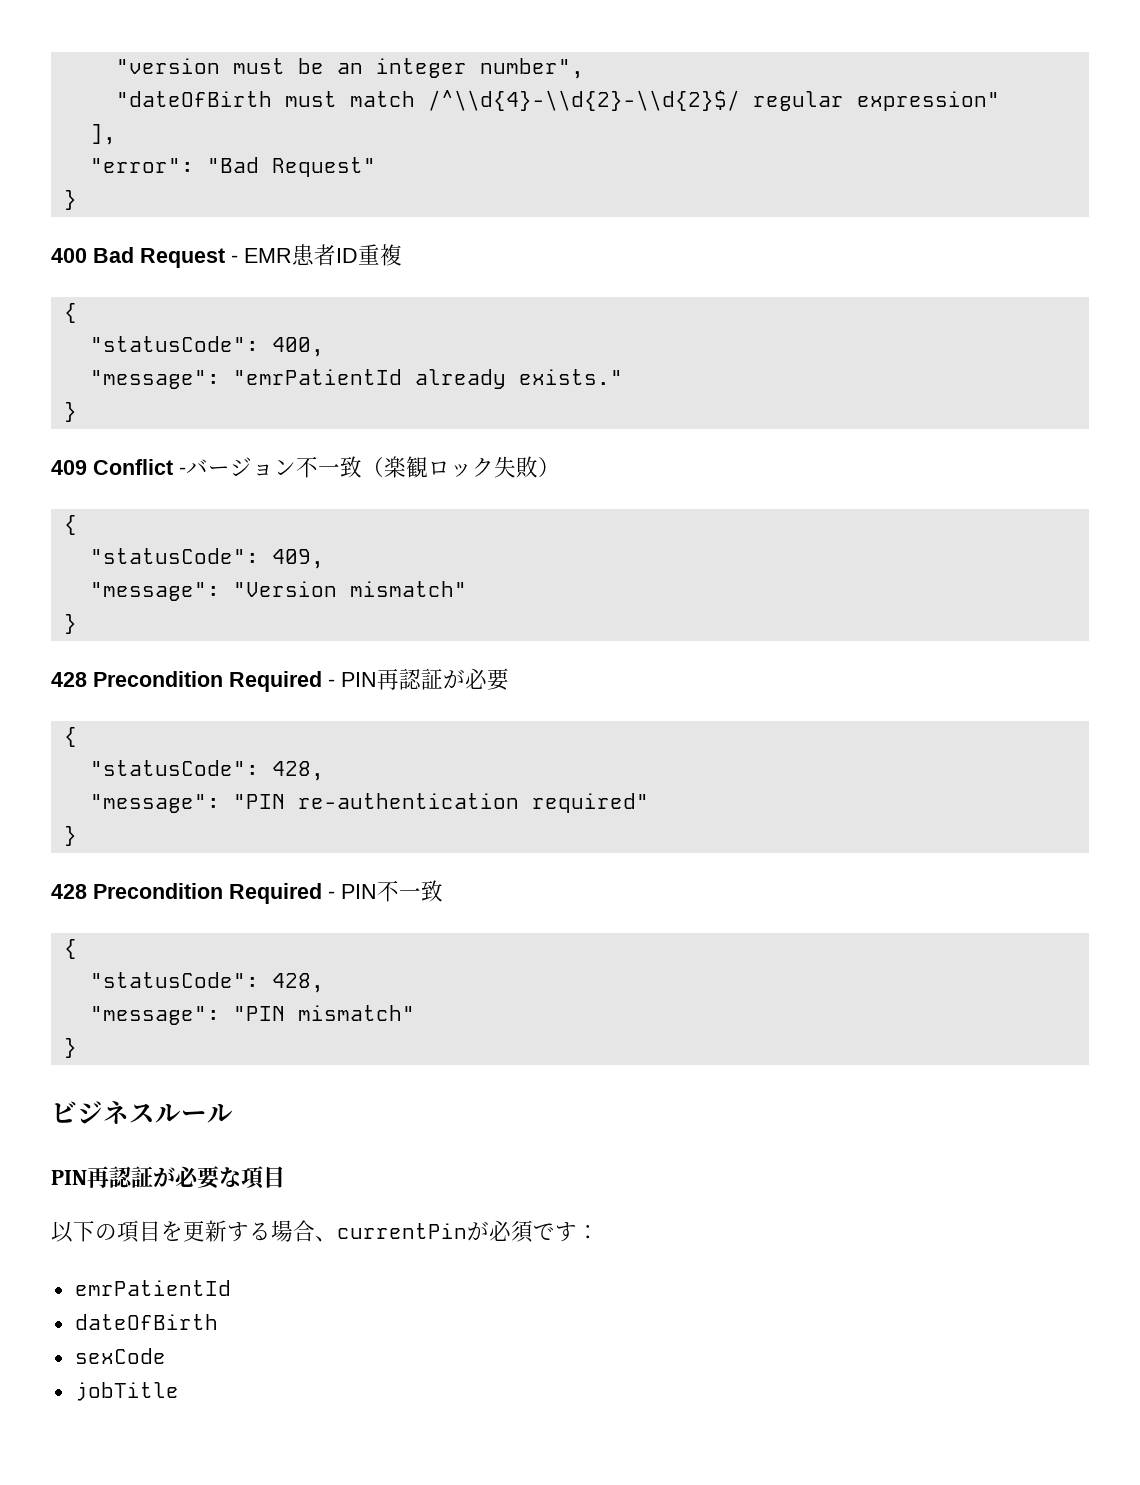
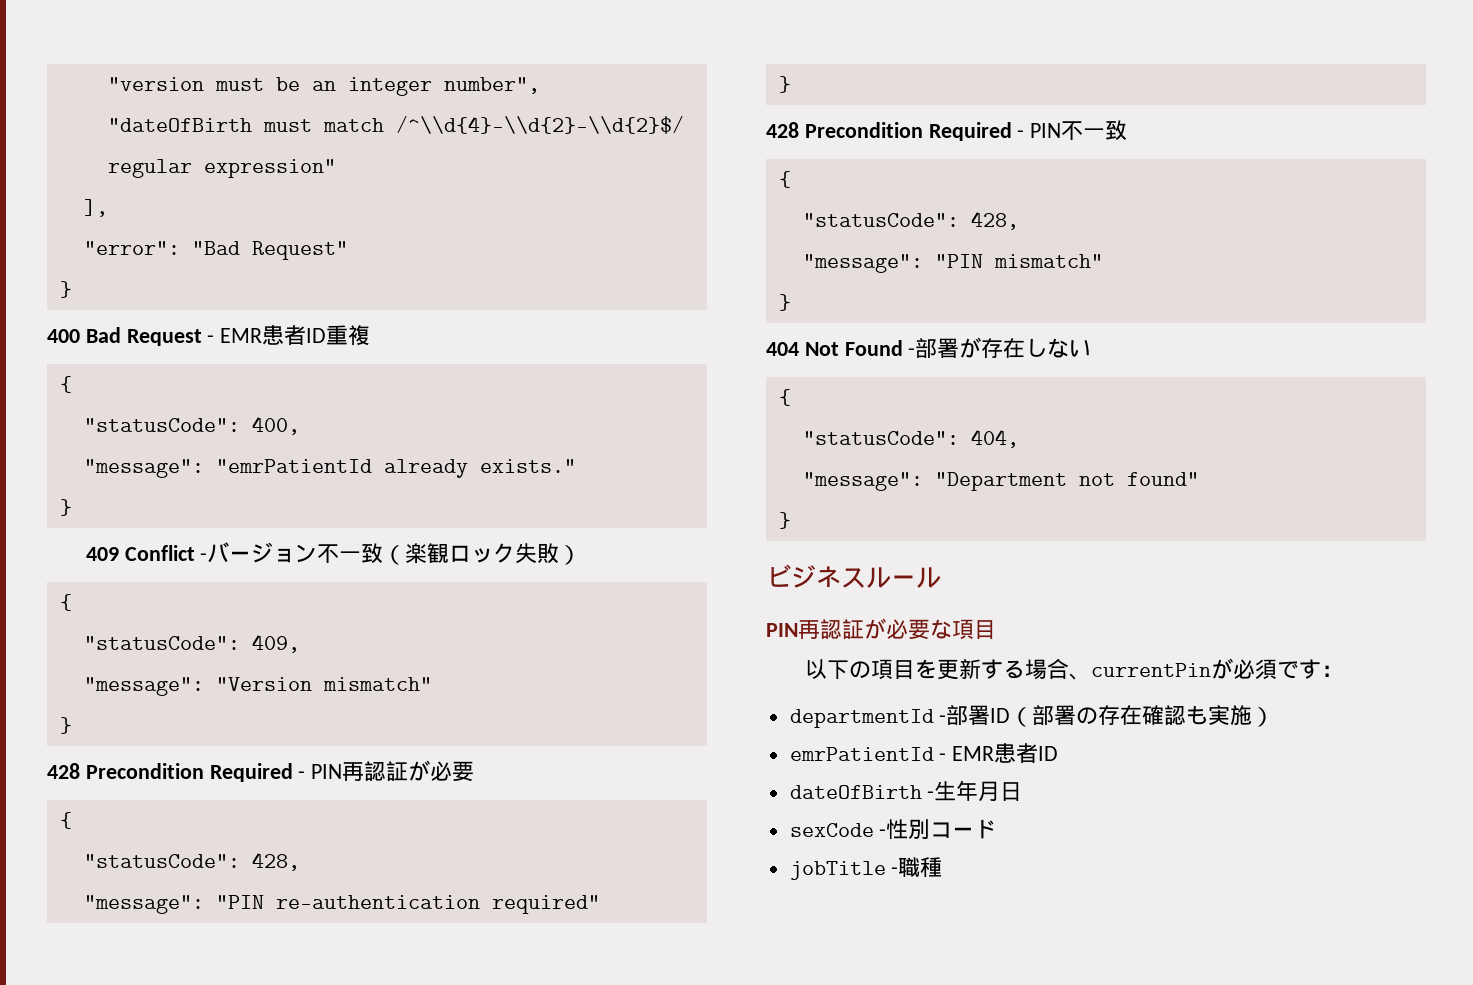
+ 404 Not Found -部署が存在しない
+ {
+ "statusCode": 404,
+ "message": "Department not found"
+ }
- emrPatientId
- dateOfBirth
- sexCode
+ departmentId -部署ID（部署の存在確認も実施）
+ emrPatientId - EMR患者ID
+ dateOfBirth -生年月日
+ sexCode -性別コード
- jobTitle
+ jobTitle -職種

